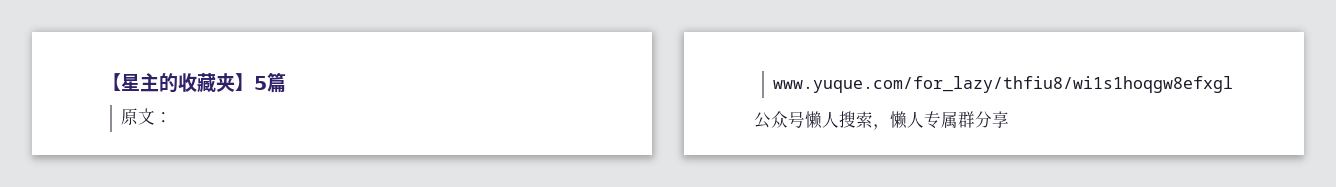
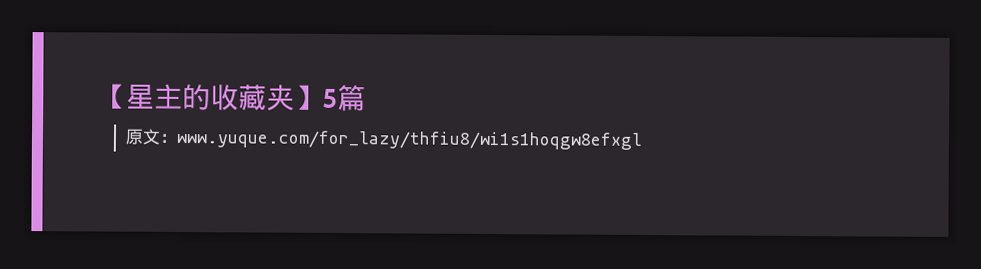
- 公众号懒人搜索，懒人专属群分享

